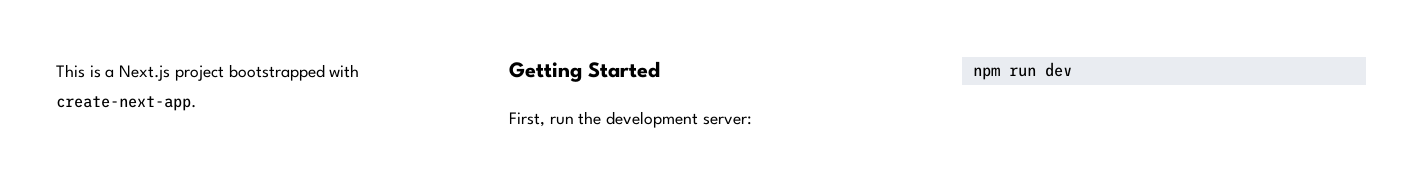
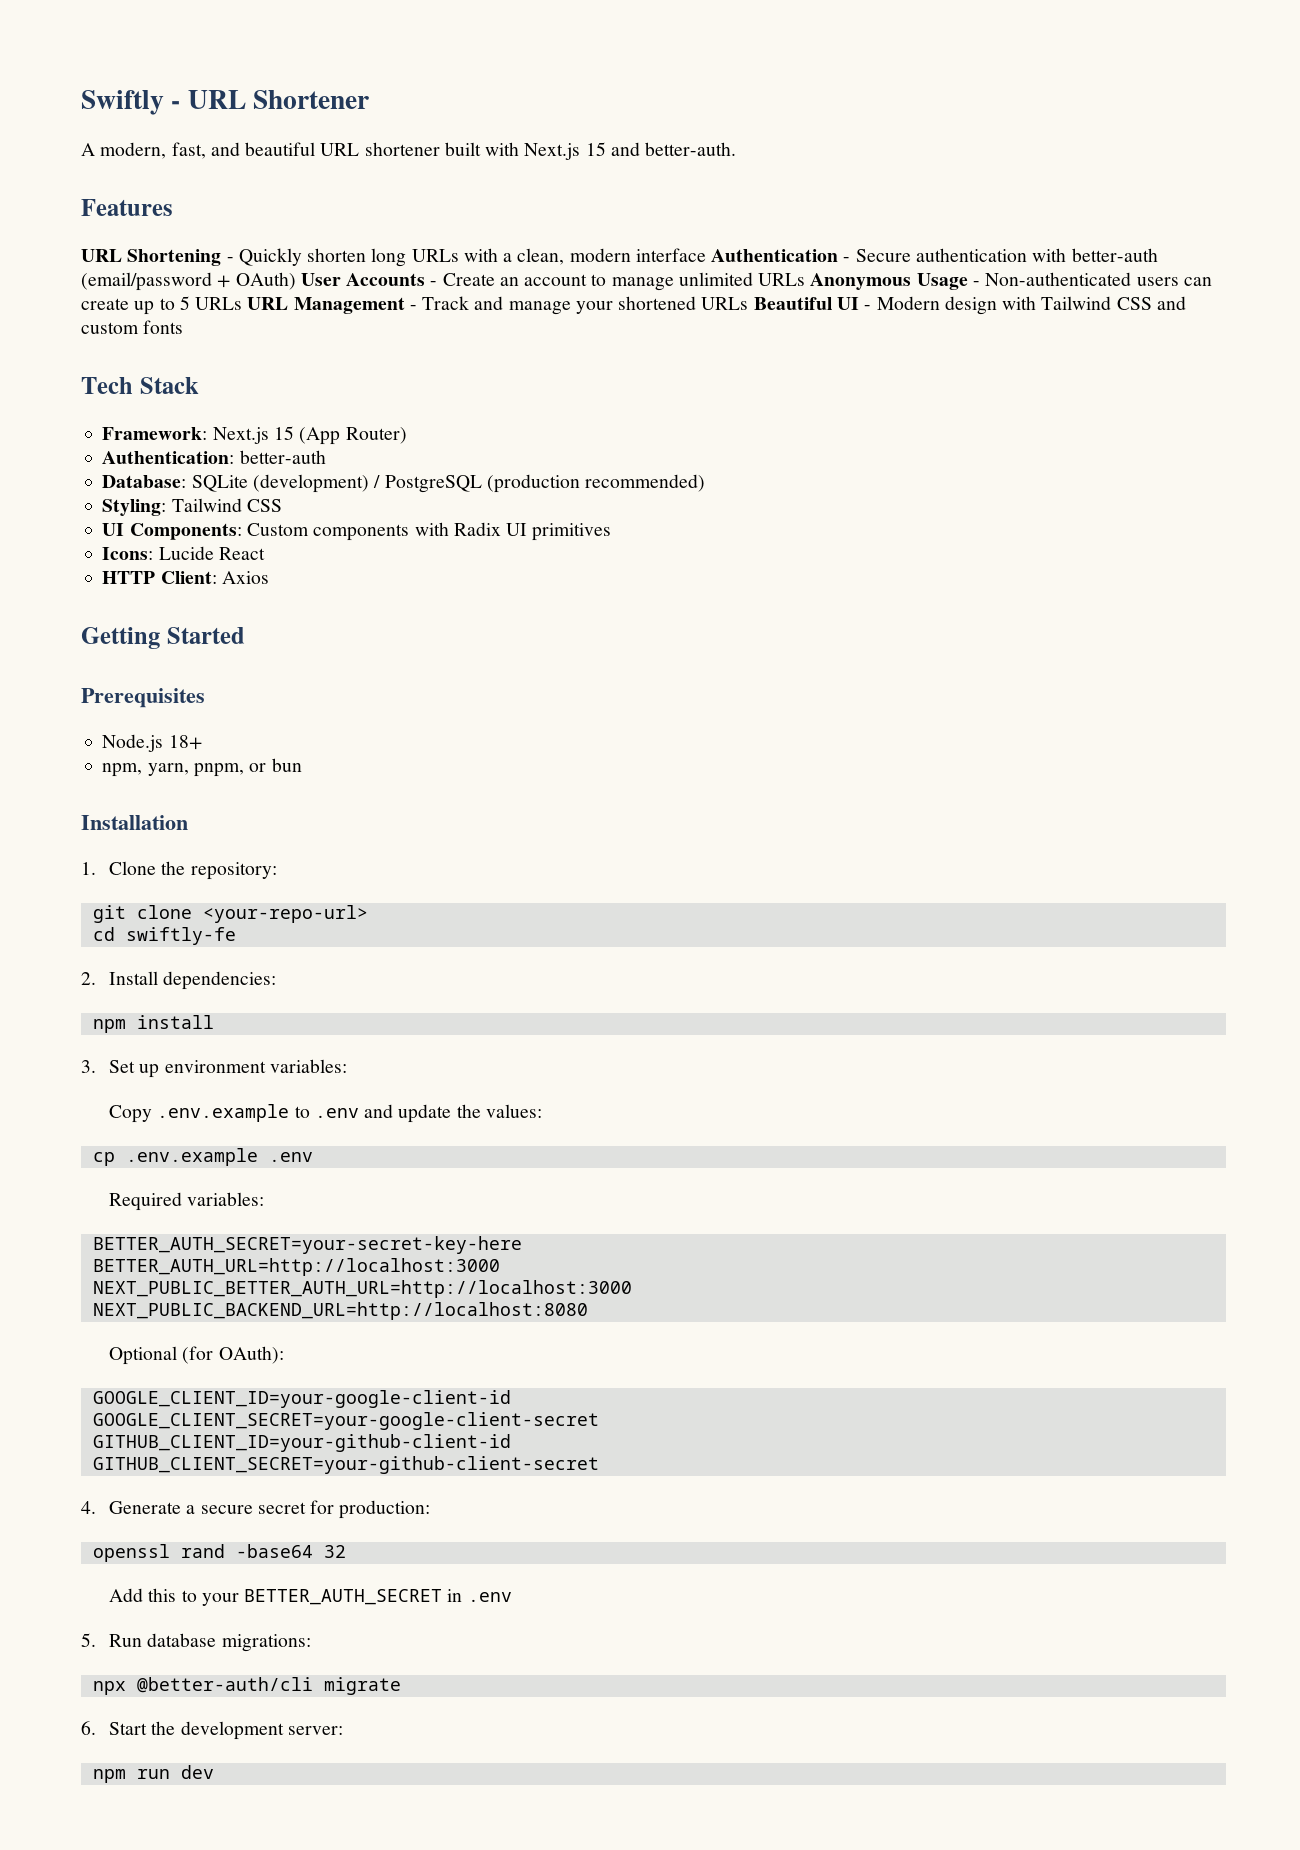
- This is a Next.js project bootstrapped with create-next-app.
+ Swiftly - URL Shortener
+ A modern, fast, and beautiful URL shortener built with Next.js 15 and better-auth.
+ Features
+ URL Shortening - Quickly shorten long URLs with a clean, modern interface Authentication - Secure authentication with better-auth (email/password + OAuth) User Accounts - Create an account to manage unlimited URLs Anonymous Usage - Non-authenticated users can create up to 5 URLs URL Management - Track and manage your shortened URLs Beautiful UI - Modern design with Tailwind CSS and custom fonts
+ Tech Stack
+ Framework: Next.js 15 (App Router)
+ Authentication: better-auth
+ Database: SQLite (development) / PostgreSQL (production recommended)
+ Styling: Tailwind CSS
+ UI Components: Custom components with Radix UI primitives
+ Icons: Lucide React
+ HTTP Client: Axios
  Getting Started
- First, run the development server:
+ Prerequisites
+ Node.js 18+
+ npm, yarn, pnpm, or bun
+ Installation
+ 1. Clone the repository:
+ git clone <your-repo-url>
+ cd swiftly-fe
+ 2. Install dependencies:
+ npm install
+ 3. Set up environment variables:
+ Copy .env.example to .env and update the values:
+ cp .env.example .env
+ Required variables:
+ BETTER_AUTH_SECRET=your-secret-key-here
+ BETTER_AUTH_URL=http://localhost:3000
+ NEXT_PUBLIC_BETTER_AUTH_URL=http://localhost:3000
+ NEXT_PUBLIC_BACKEND_URL=http://localhost:8080
+ Optional (for OAuth):
+ GOOGLE_CLIENT_ID=your-google-client-id
+ GOOGLE_CLIENT_SECRET=your-google-client-secret
+ GITHUB_CLIENT_ID=your-github-client-id
+ GITHUB_CLIENT_SECRET=your-github-client-secret
+ 4. Generate a secure secret for production:
+ openssl rand -base64 32
+ Add this to your BETTER_AUTH_SECRET in .env
+ 5. Run database migrations:
+ npx @better-auth/cli migrate
+ 6. Start the development server:

